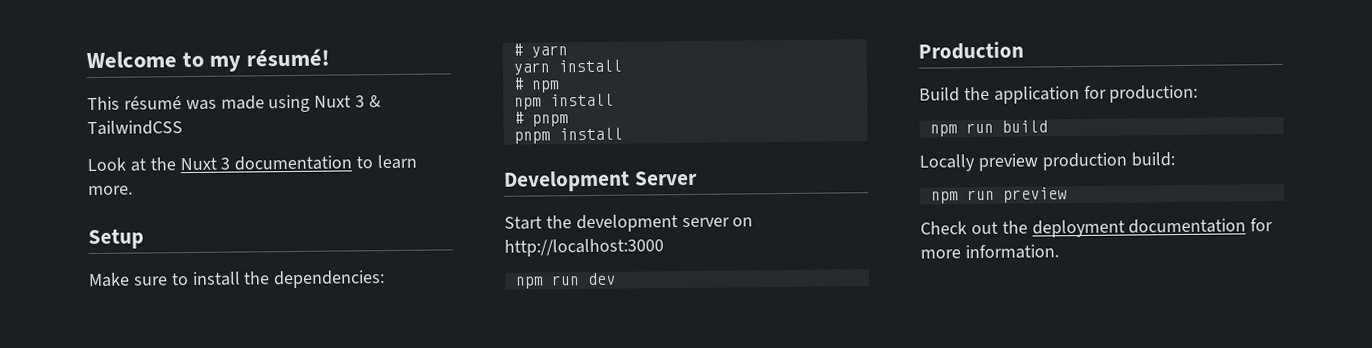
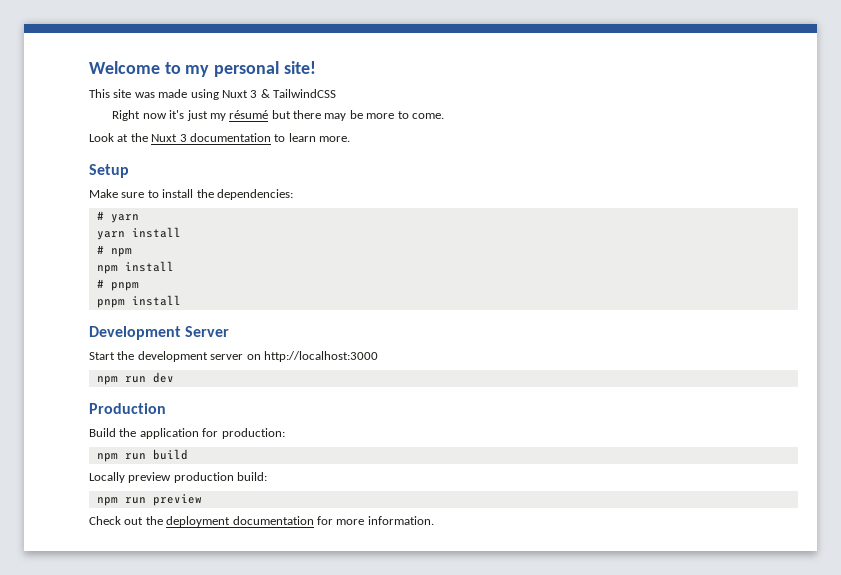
- Welcome to my résumé!
+ Welcome to my personal site!
- This résumé was made using Nuxt 3 & TailwindCSS
+ This site was made using Nuxt 3 & TailwindCSS
+ Right now it's just my résumé but there may be more to come.

